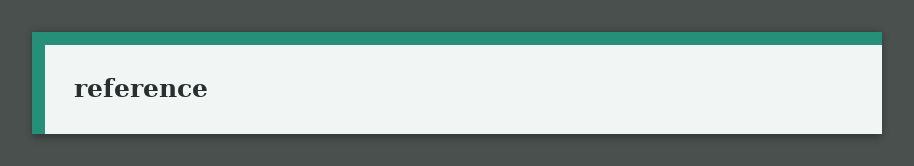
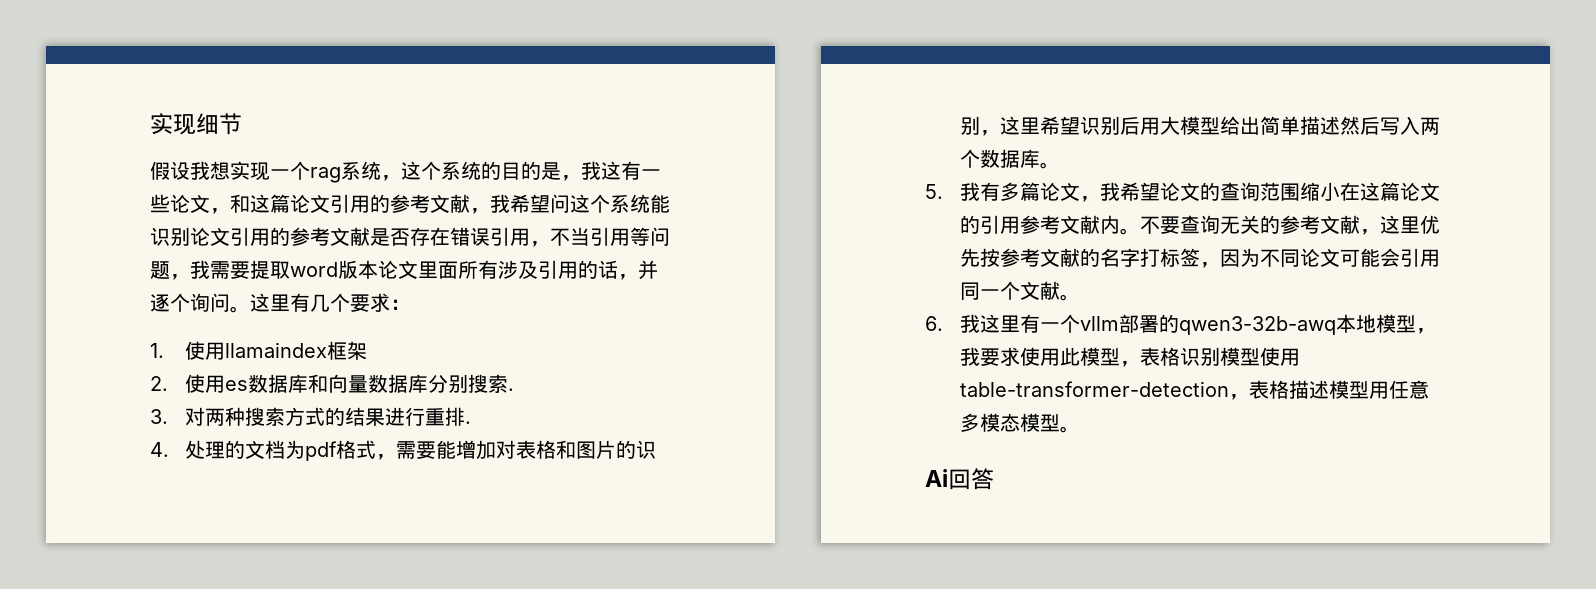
- reference
+ 实现细节
+ 假设我想实现一个rag系统，这个系统的目的是，我这有一些论文，和这篇论文引用的参考文献，我希望问这个系统能识别论文引用的参考文献是否存在错误引用，不当引用等问题，我需要提取word版本论文里面所有涉及引用的话，并逐个询问。这里有几个要求：
+ 1.使用llamaindex框架
+ 2.使用es数据库和向量数据库分别搜索.
+ 3.对两种搜索方式的结果进行重排.
+ 4.处理的文档为pdf格式，需要能增加对表格和图片的识别，这里希望识别后用大模型给出简单描述然后写入两个数据库。
+ 5.我有多篇论文，我希望论文的查询范围缩小在这篇论文的引用参考文献内。不要查询无关的参考文献，这里优先按参考文献的名字打标签，因为不同论文可能会引用同一个文献。
+ 6.我这里有一个vllm部署的qwen3-32b-awq本地模型，我要求使用此模型，表格识别模型使用table-transformer-detection，表格描述模型用任意多模态模型。
+ Ai回答

